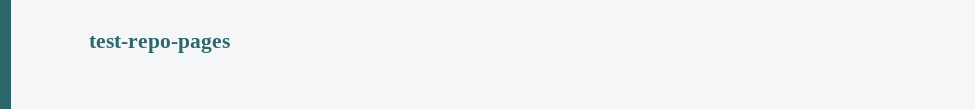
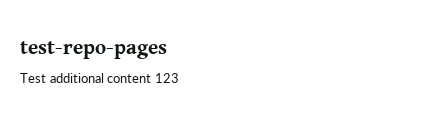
+ Test additional content 123

